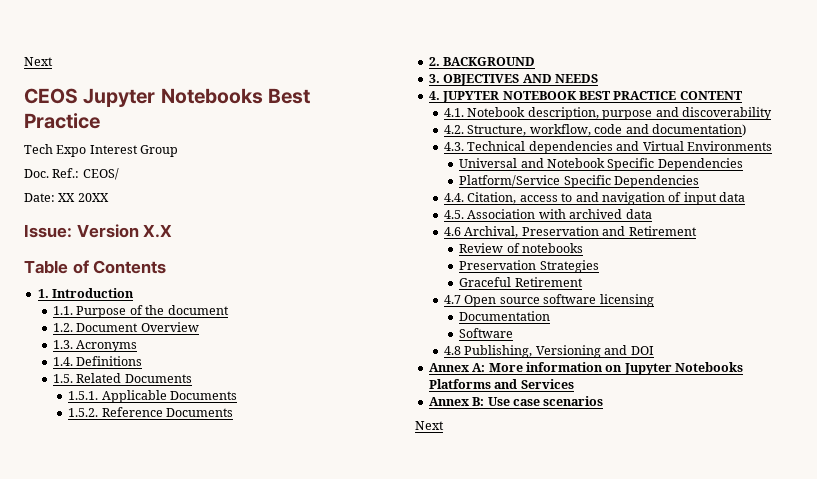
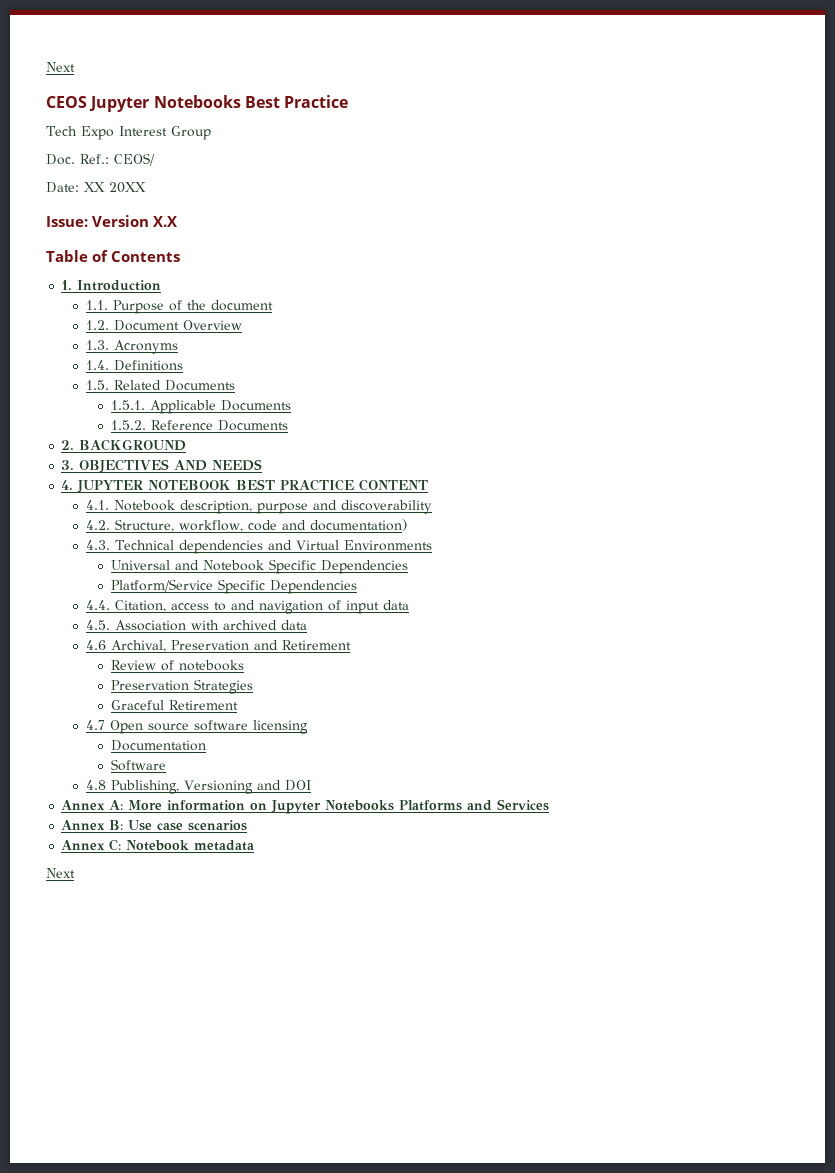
+ Annex C: Notebook metadata

